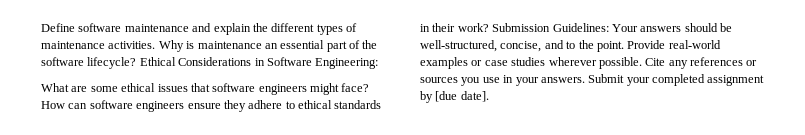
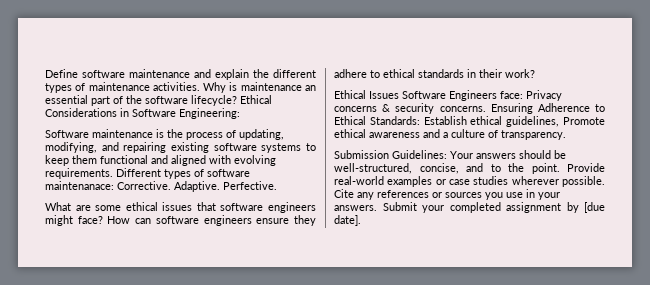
+ Software maintenance is the process of updating, modifying, and repairing existing software systems to keep them functional and aligned with evolving requirements. Different types of software maintenanace: Corrective. Adaptive. Perfective.
- How can software engineers ensure they adhere to ethical standards in their work? Submission Guidelines: Your answers should be well-structured, concise, and to the point.
+ How can software engineers ensure they adhere to ethical standards in their work?
+ Ethical Issues Software Engineers face: Privacy concerns & security concerns. Ensuring Adherence to Ethical Standards: Establish ethical guidelines, Promote ethical awareness and a culture of transparency.
+ Submission Guidelines: Your answers should be well-structured, concise, and to the point.

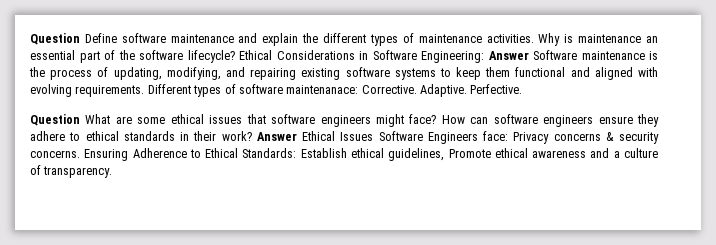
- Define software maintenance and explain the different types of maintenance activities.
+ Question Define software maintenance and explain the different types of maintenance activities.
- Ethical Considerations in Software Engineering:
- Software maintenance is the process of updating, modifying, and repairing existing software systems to keep them functional and aligned with evolving requirements.
+ Ethical Considerations in Software Engineering: Answer Software maintenance is the process of updating, modifying, and repairing existing software systems to keep them functional and aligned with evolving requirements.
- What are some ethical issues that software engineers might face?
+ Question What are some ethical issues that software engineers might face?
- How can software engineers ensure they adhere to ethical standards in their work?
- Ethical Issues Software Engineers face: Privacy concerns & security concerns.
+ How can software engineers ensure they adhere to ethical standards in their work? Answer Ethical Issues Software Engineers face: Privacy concerns & security concerns.
- Submission Guidelines: Your answers should be well-structured, concise, and to the point. Provide real-world examples or case studies wherever possible. Cite any references or sources you use in your answers. Submit your completed assignment by [due date].

